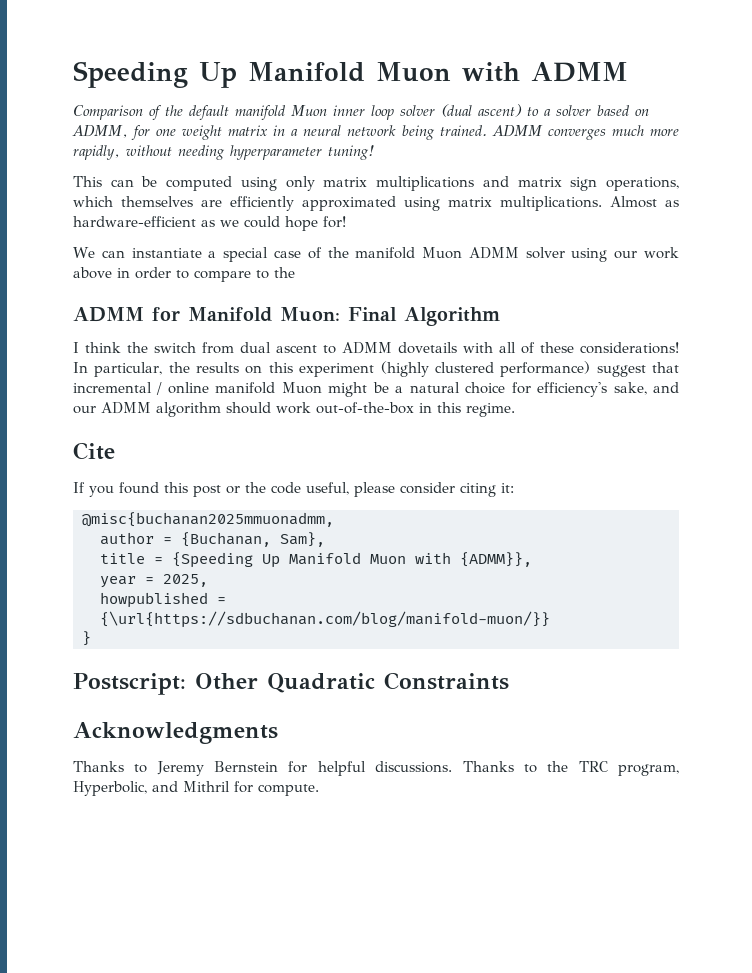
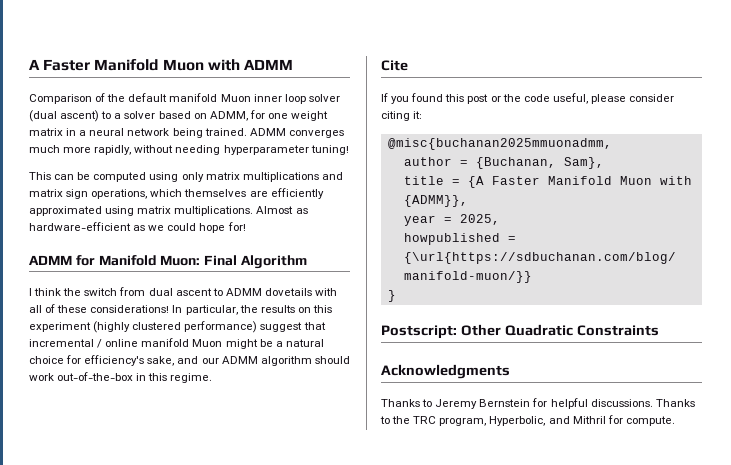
- Speeding Up Manifold Muon with ADMM
+ A Faster Manifold Muon with ADMM
- We can instantiate a special case of the manifold Muon ADMM solver using our work above in order to compare to the
- title = {Speeding Up Manifold Muon with {ADMM}},
+ title = {A Faster Manifold Muon with {ADMM}},

